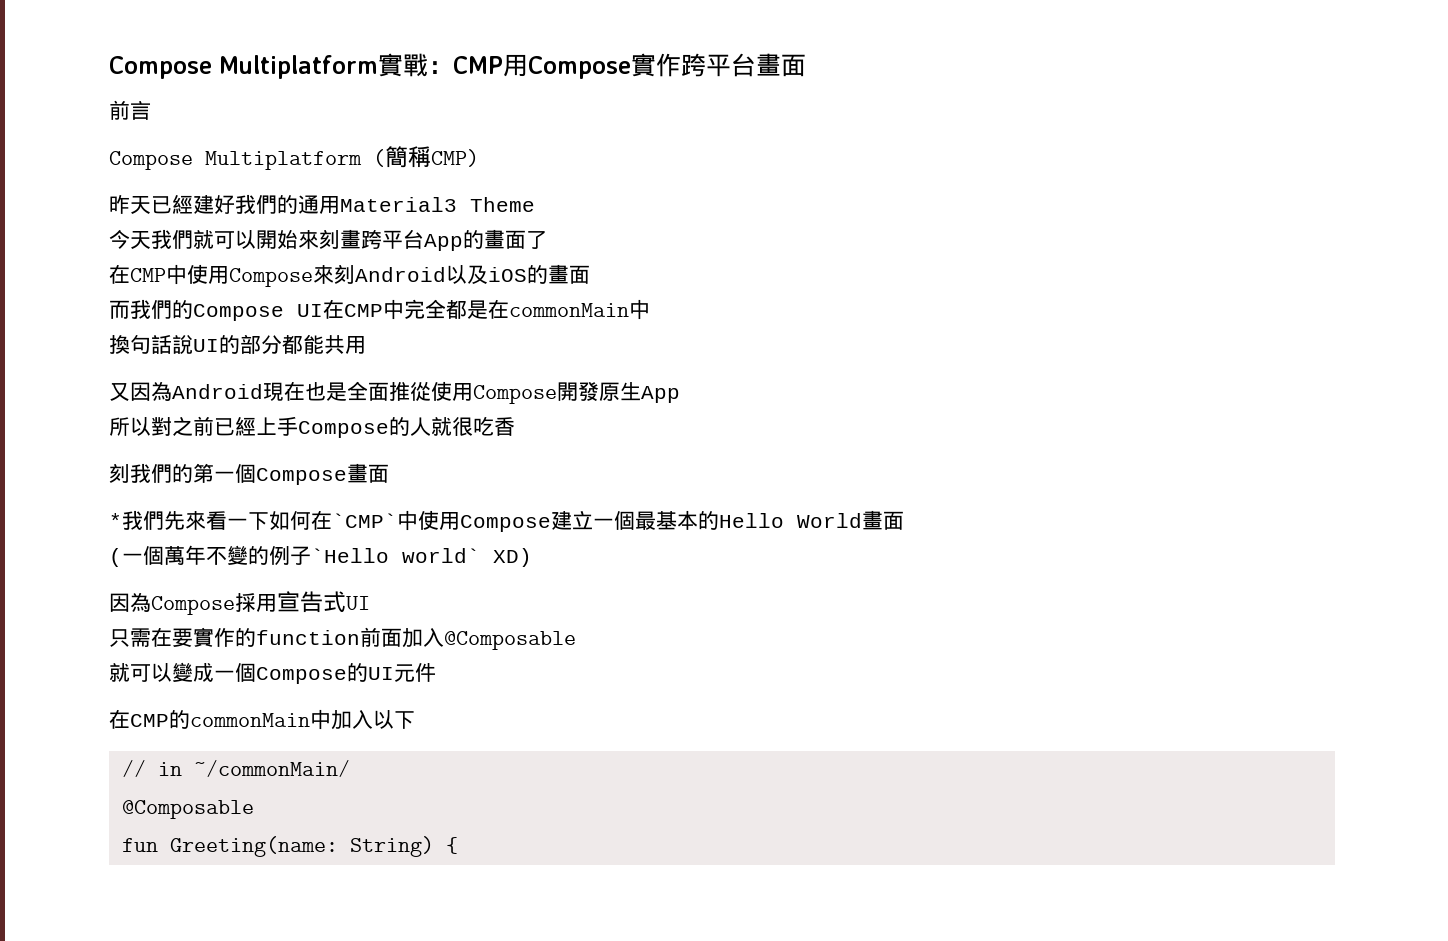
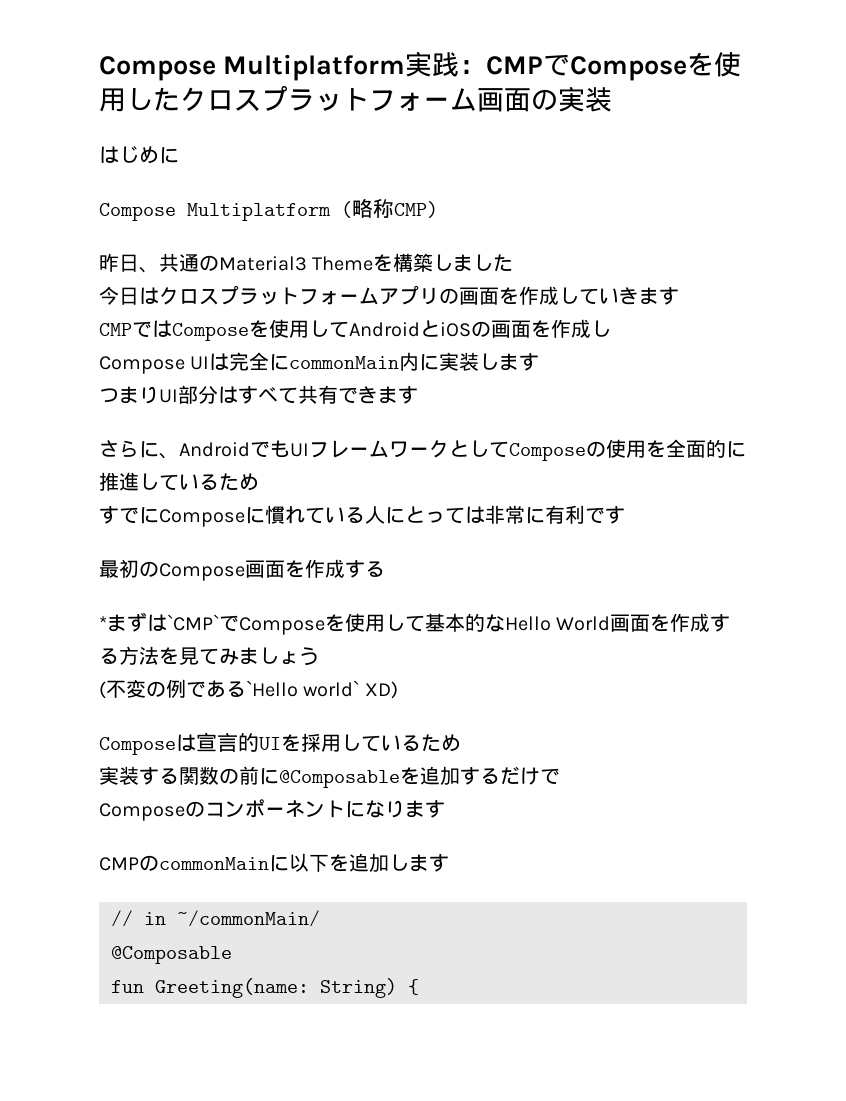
- Compose Multiplatform實戰：CMP用Compose實作跨平台畫面
- 前言
+ Compose Multiplatform実践：CMPでComposeを使用したクロスプラットフォーム画面の実装
+ はじめに
- Compose Multiplatform (簡稱CMP)
+ Compose Multiplatform (略称CMP)
- 昨天已經建好我們的通用Material3 Theme
- 今天我們就可以開始來刻畫跨平台App的畫面了
- 在CMP中使用Compose來刻Android以及iOS的畫面
- 而我們的Compose UI在CMP中完全都是在commonMain中
- 換句話說UI的部分都能共用
- 又因為Android現在也是全面推從使用Compose開發原生App
- 所以對之前已經上手Compose的人就很吃香
- 刻我們的第一個Compose畫面
- *我們先來看一下如何在`CMP`中使用Compose建立一個最基本的Hello World畫面
- (一個萬年不變的例子`Hello world` XD)
- 因為Compose採用宣告式UI
- 只需在要實作的function前面加入@Composable
- 就可以變成一個Compose的UI元件
- 在CMP的commonMain中加入以下
+ 昨日、共通のMaterial3 Themeを構築しました
+ 今日はクロスプラットフォームアプリの画面を作成していきます
+ CMPではComposeを使用してAndroidとiOSの画面を作成し
+ Compose UIは完全にcommonMain内に実装します
+ つまりUI部分はすべて共有できます
+ さらに、AndroidでもUIフレームワークとしてComposeの使用を全面的に推進しているため
+ すでにComposeに慣れている人にとっては非常に有利です
+ 最初のCompose画面を作成する
+ *まずは`CMP`でComposeを使用して基本的なHello World画面を作成する方法を見てみましょう
+ (不変の例である`Hello world` XD)
+ Composeは宣言的UIを採用しているため
+ 実装する関数の前に@Composableを追加するだけで
+ Composeのコンポーネントになります
+ CMPのcommonMainに以下を追加します

